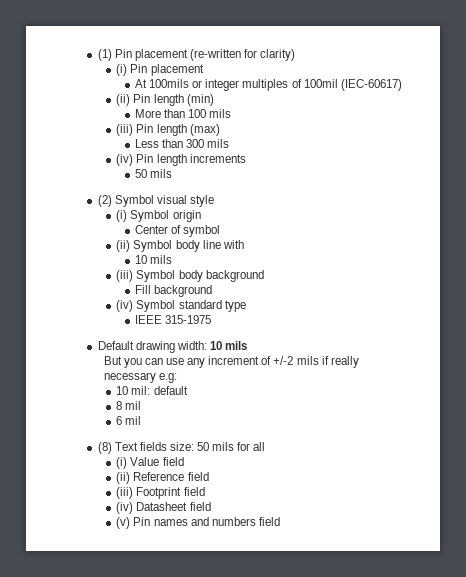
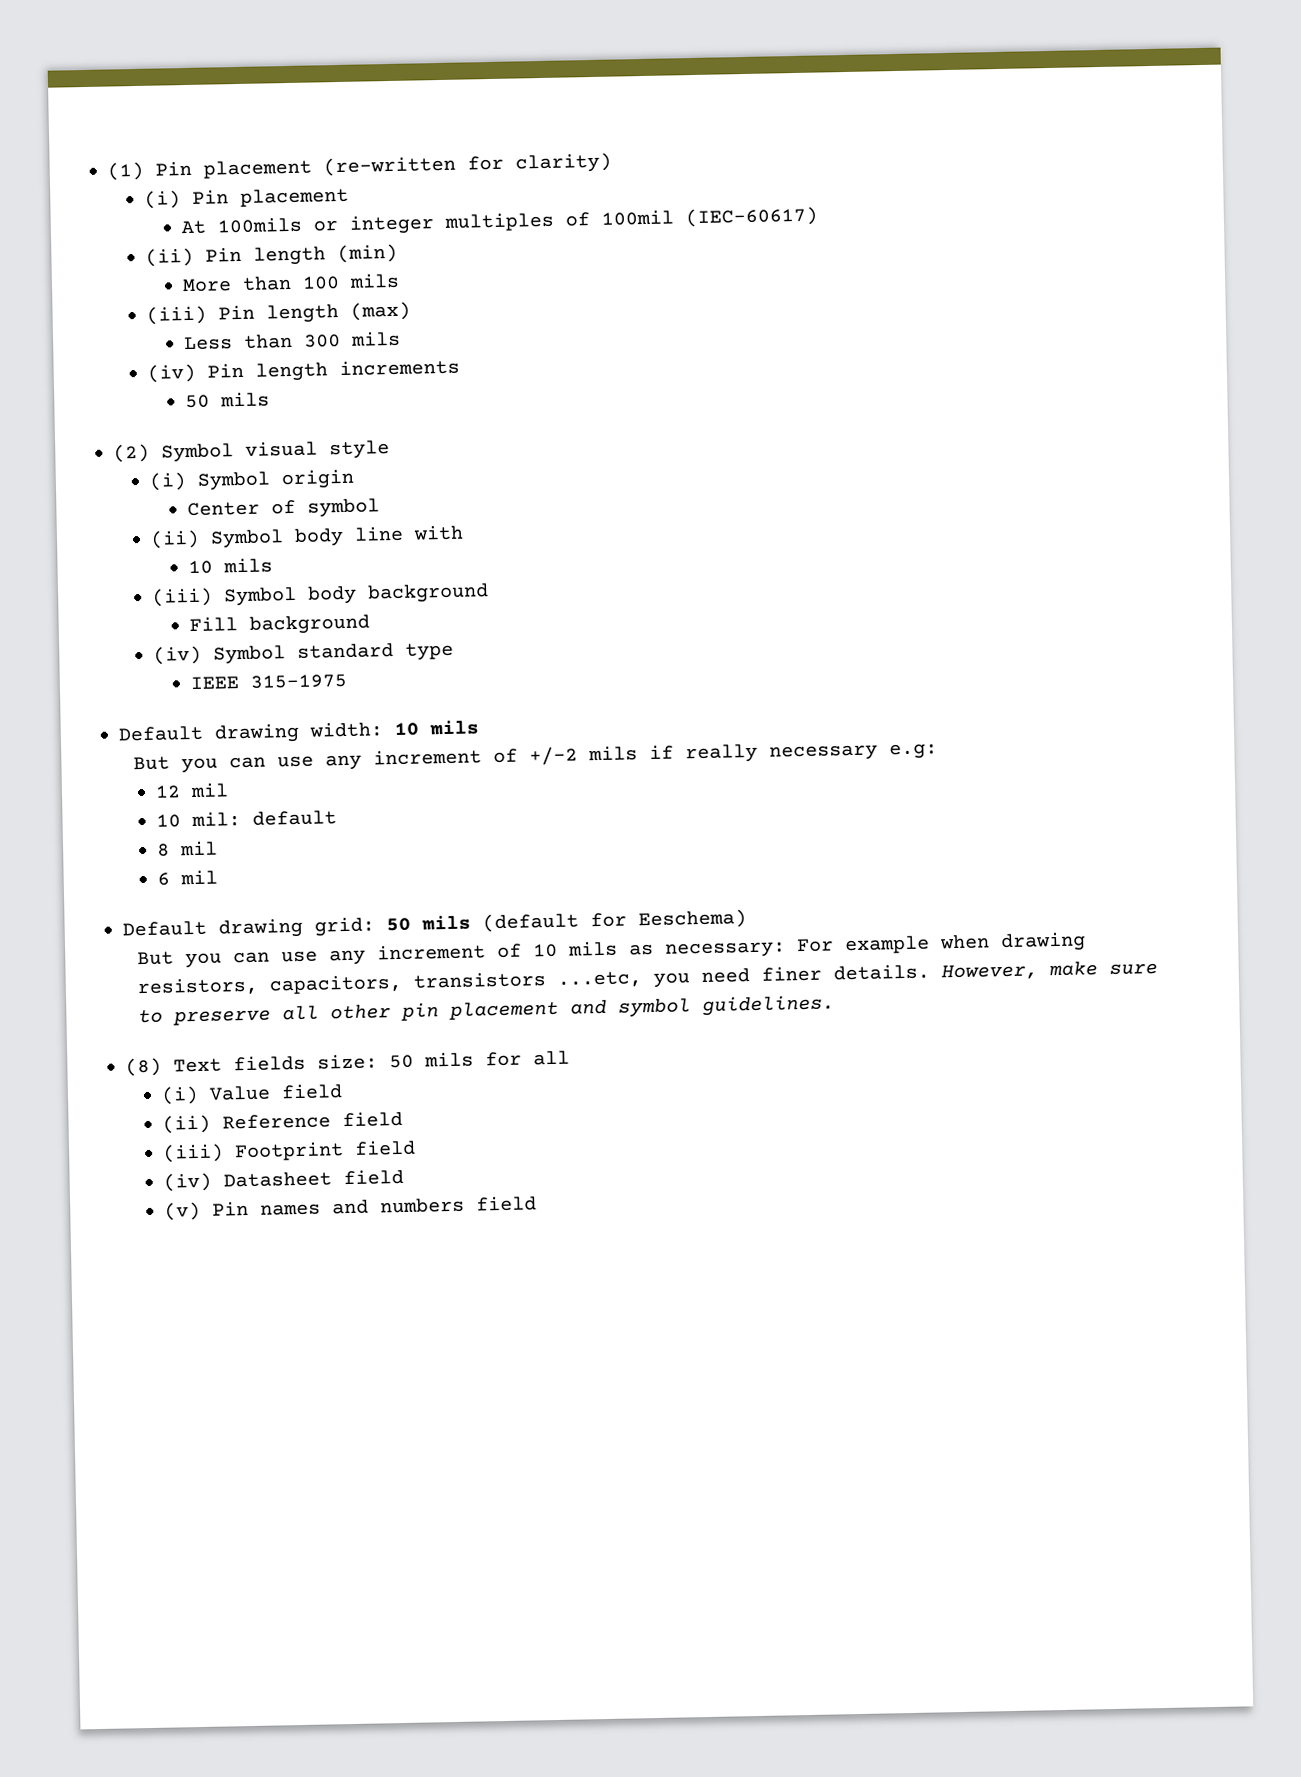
+ 12 mil
+ Default drawing grid: 50 mils (default for Eeschema)
+ But you can use any increment of 10 mils as necessary: For example when drawing resistors, capacitors, transistors ...etc, you need finer details. However, make sure to preserve all other pin placement and symbol guidelines.

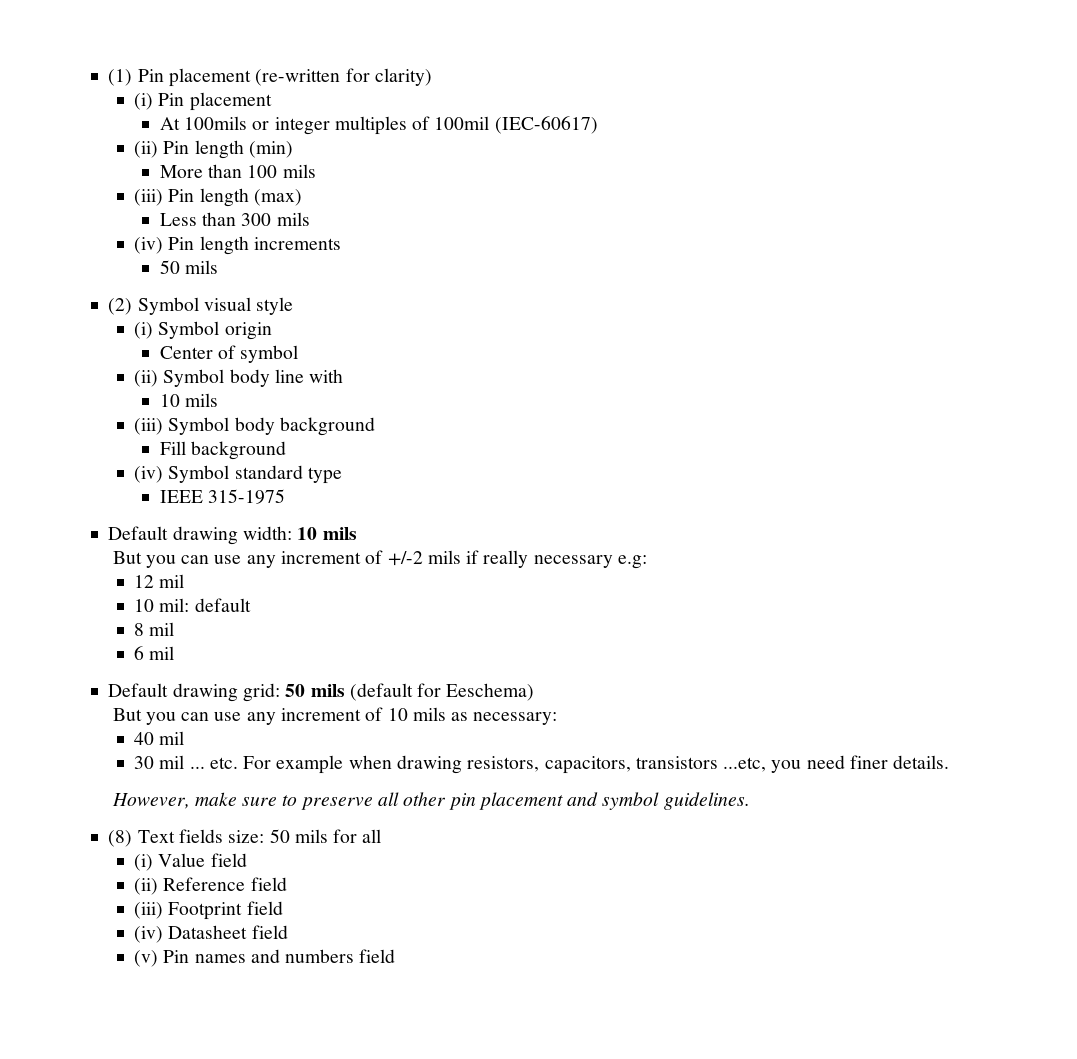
- But you can use any increment of 10 mils as necessary: For example when drawing resistors, capacitors, transistors ...etc, you need finer details. However, make sure to preserve all other pin placement and symbol guidelines.
+ But you can use any increment of 10 mils as necessary:
+ 40 mil
+ 30 mil ... etc. For example when drawing resistors, capacitors, transistors ...etc, you need finer details.
+ However, make sure to preserve all other pin placement and symbol guidelines.

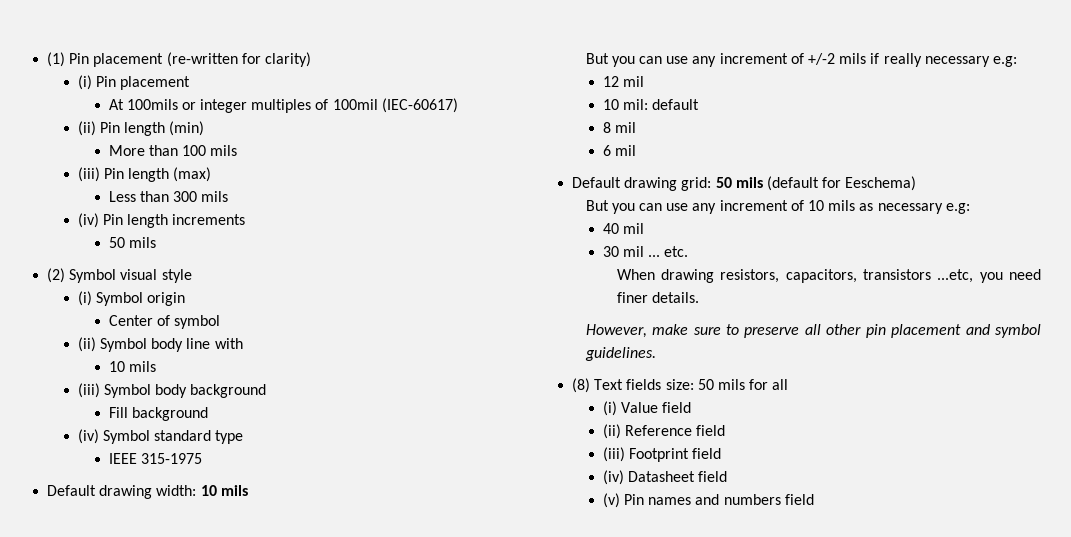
- But you can use any increment of 10 mils as necessary:
+ But you can use any increment of 10 mils as necessary e.g:
- 30 mil ... etc. For example when drawing resistors, capacitors, transistors ...etc, you need finer details.
+ 30 mil ... etc.
+ When drawing resistors, capacitors, transistors ...etc, you need finer details.

